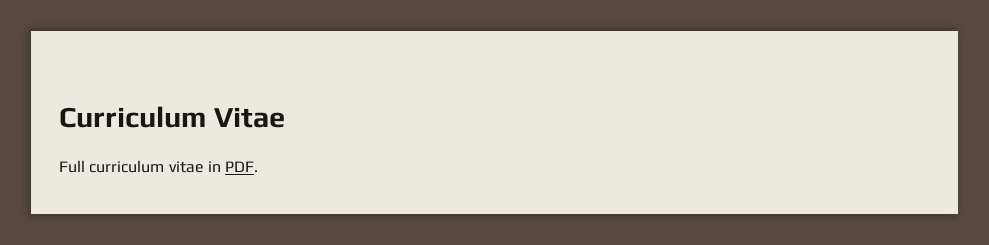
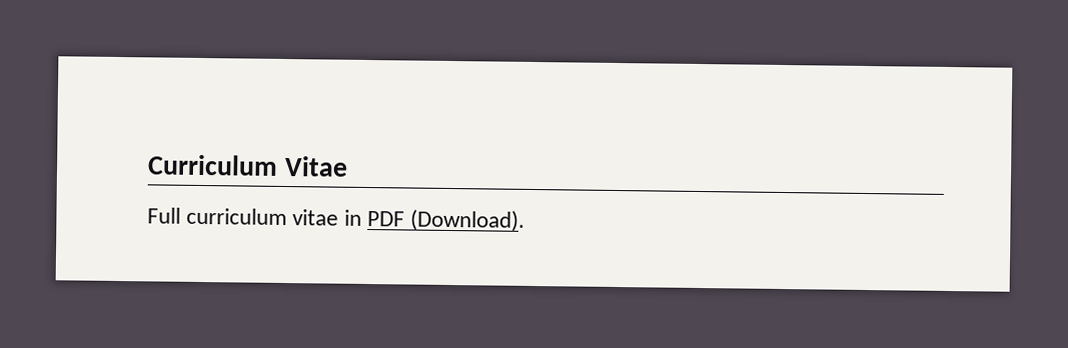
- Full curriculum vitae in PDF.
+ Full curriculum vitae in PDF (Download).

